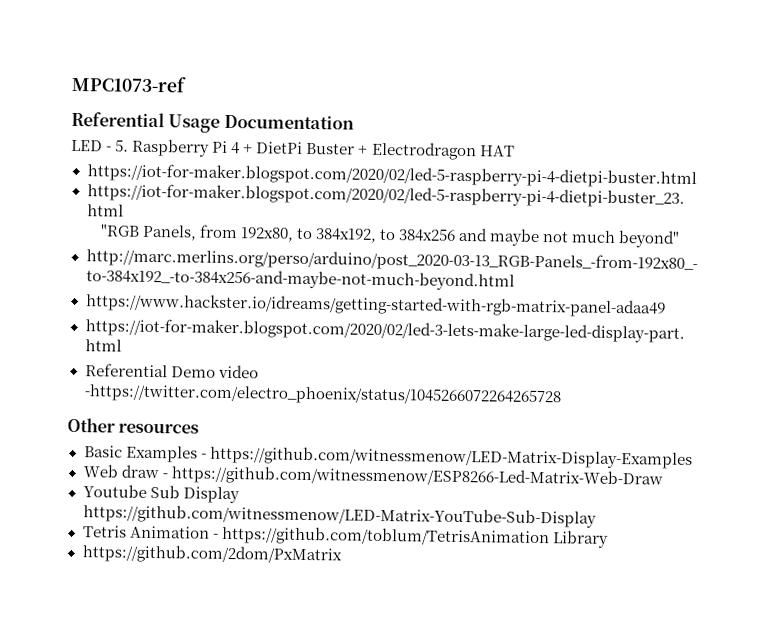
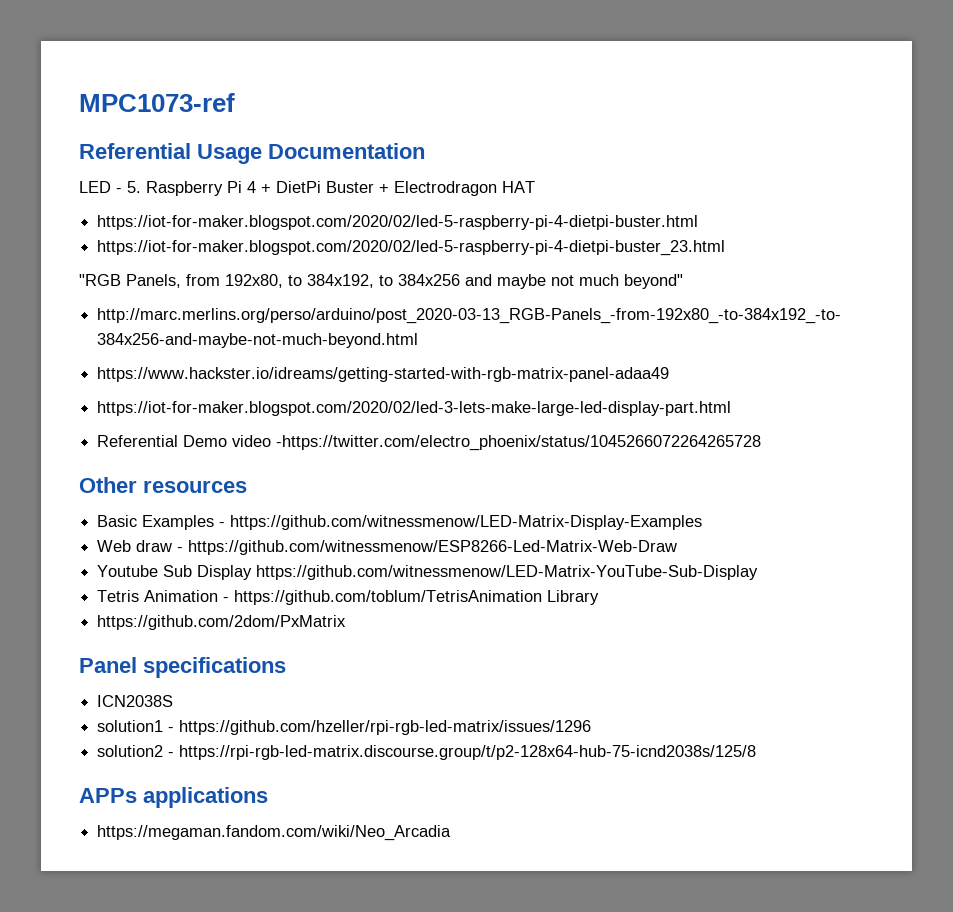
+ Panel specifications
+ ICN2038S
+ solution1 - https://github.com/hzeller/rpi-rgb-led-matrix/issues/1296
+ solution2 - https://rpi-rgb-led-matrix.discourse.group/t/p2-128x64-hub-75-icnd2038s/125/8
+ APPs applications
+ https://megaman.fandom.com/wiki/Neo_Arcadia

